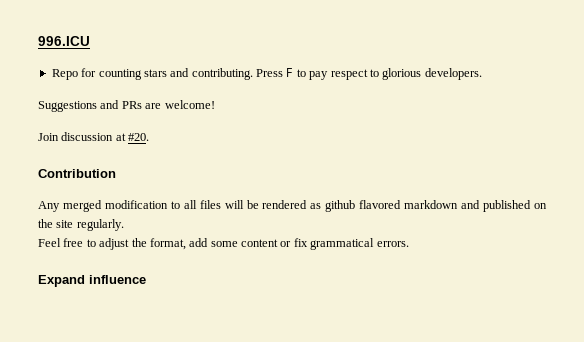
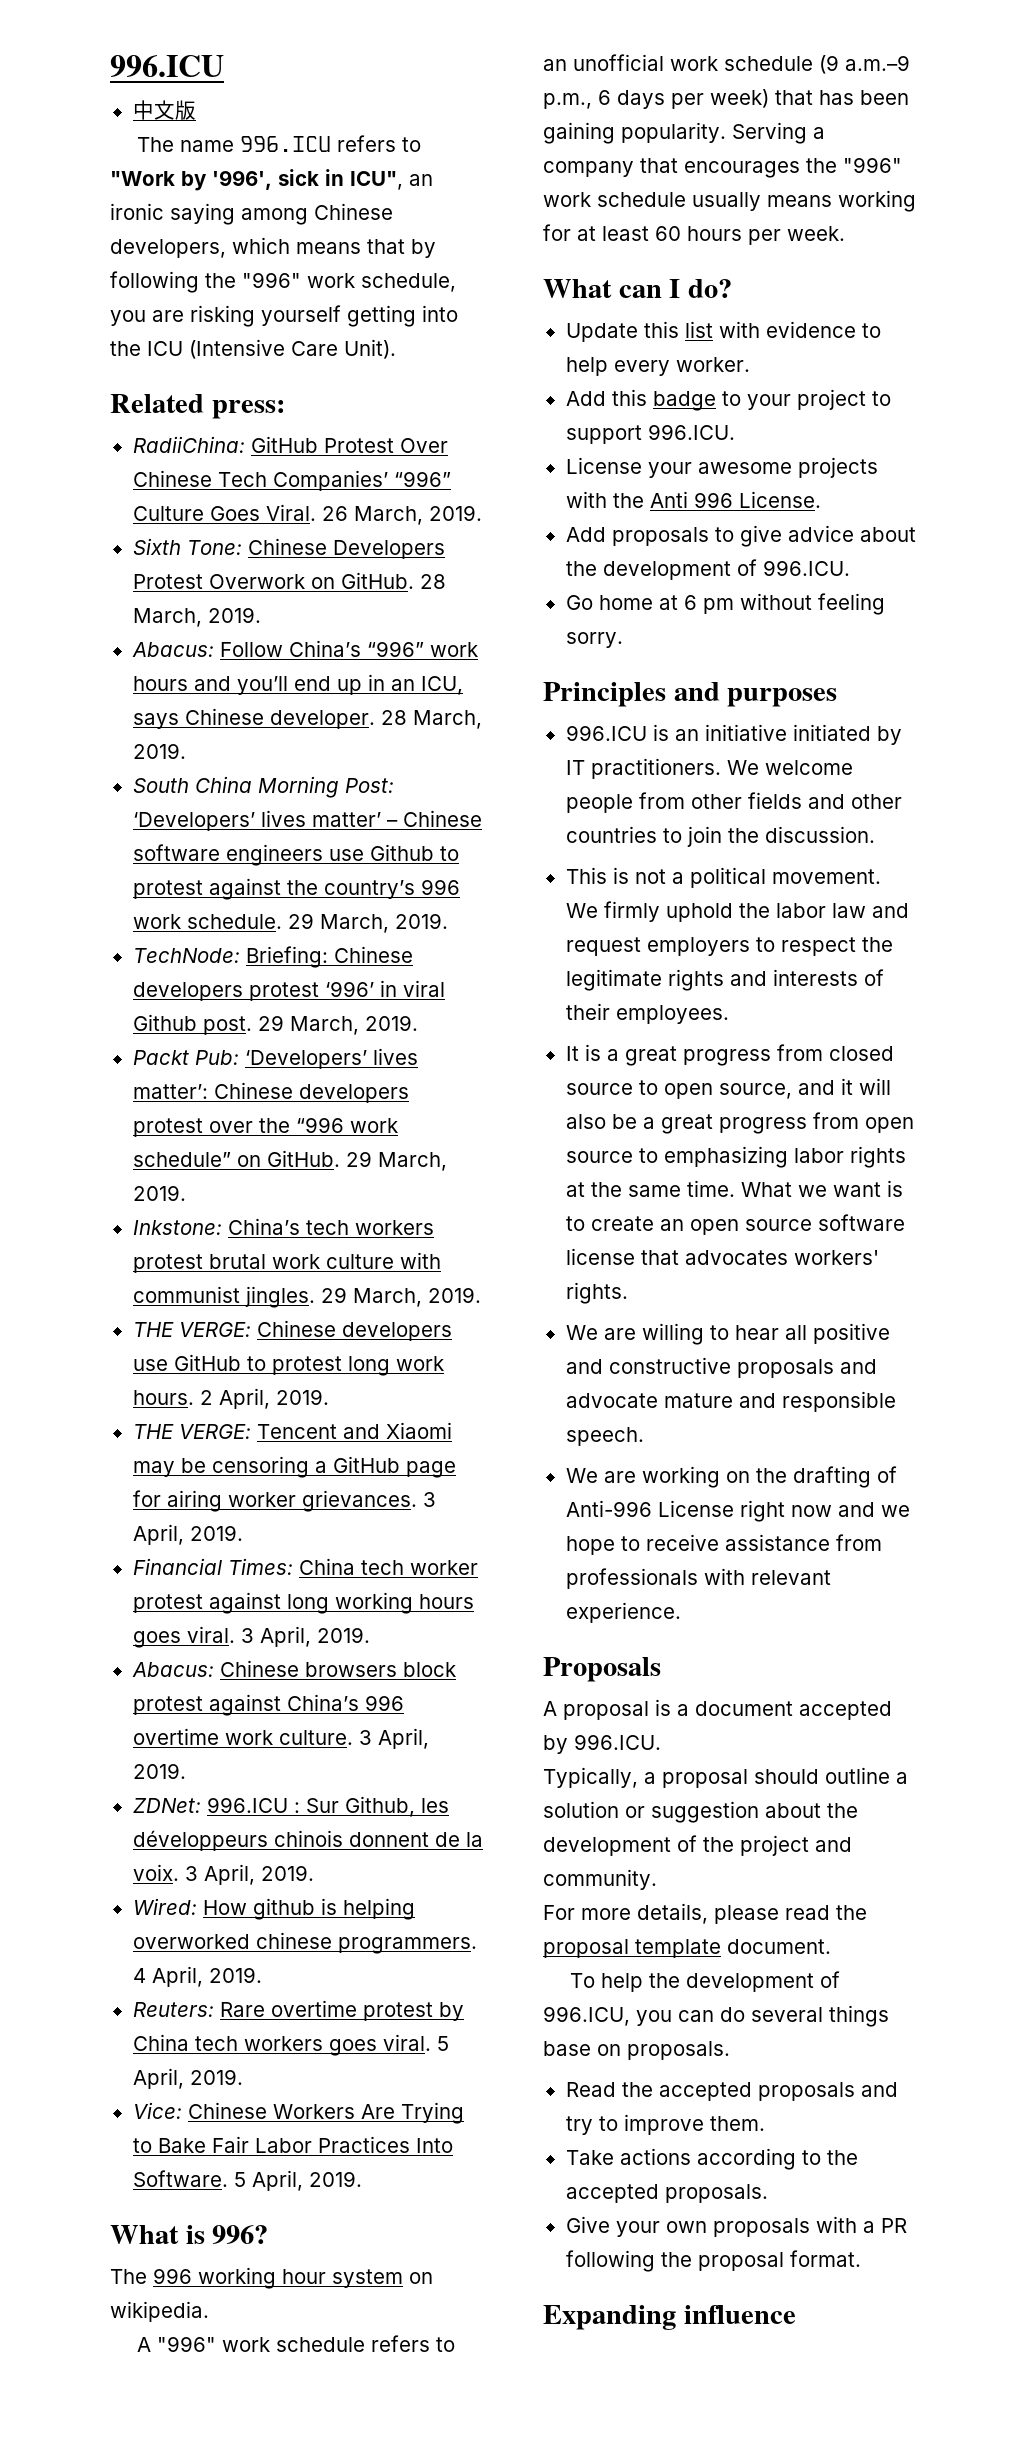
- Repo for counting stars and contributing. Press F to pay respect to glorious developers.
- Suggestions and PRs are welcome!
- Join discussion at #20.
- Contribution
- Any merged modification to all files will be rendered as github flavored markdown and published on the site regularly.
- Feel free to adjust the format, add some content or fix grammatical errors.
- Expand influence
+ 中文版
+ The name 996.ICU refers to "Work by '996', sick in ICU", an ironic saying among Chinese developers, which means that by following the "996" work schedule, you are risking yourself getting into the ICU (Intensive Care Unit).
+ Related press:
+ RadiiChina: GitHub Protest Over Chinese Tech Companies’ “996” Culture Goes Viral. 26 March, 2019.
+ Sixth Tone: Chinese Developers Protest Overwork on GitHub. 28 March, 2019.
+ Abacus: Follow China’s “996” work hours and you’ll end up in an ICU, says Chinese developer. 28 March, 2019.
+ South China Morning Post: ‘Developers’ lives matter’ – Chinese software engineers use Github to protest against the country’s 996 work schedule. 29 March, 2019.
+ TechNode: Briefing: Chinese developers protest ‘996’ in viral Github post. 29 March, 2019.
+ Packt Pub: ‘Developers’ lives matter’: Chinese developers protest over the “996 work schedule” on GitHub. 29 March, 2019.
+ Inkstone: China’s tech workers protest brutal work culture with communist jingles. 29 March, 2019.
+ THE VERGE: Chinese developers use GitHub to protest long work hours. 2 April, 2019.
+ THE VERGE: Tencent and Xiaomi may be censoring a GitHub page for airing worker grievances. 3 April, 2019.
+ Financial Times: China tech worker protest against long working hours goes viral. 3 April, 2019.
+ Abacus: Chinese browsers block protest against China’s 996 overtime work culture. 3 April, 2019.
+ ZDNet: 996.ICU : Sur Github, les développeurs chinois donnent de la voix. 3 April, 2019.
+ Wired: How github is helping overworked chinese programmers. 4 April, 2019.
+ Reuters: Rare overtime protest by China tech workers goes viral. 5 April, 2019.
+ Vice: Chinese Workers Are Trying to Bake Fair Labor Practices Into Software. 5 April, 2019.
+ What is 996?
+ The 996 working hour system on wikipedia.
+ A "996" work schedule refers to an unofficial work schedule (9 a.m.–9 p.m., 6 days per week) that has been gaining popularity. Serving a company that encourages the "996" work schedule usually means working for at least 60 hours per week.
+ What can I do?
+ Update this list with evidence to help every worker.
+ Add this badge to your project to support 996.ICU.
+ License your awesome projects with the Anti 996 License.
+ Add proposals to give advice about the development of 996.ICU.
+ Go home at 6 pm without feeling sorry.
+ Principles and purposes
+ 996.ICU is an initiative initiated by IT practitioners. We welcome people from other fields and other countries to join the discussion.
+ This is not a political movement. We firmly uphold the labor law and request employers to respect the legitimate rights and interests of their employees.
+ It is a great progress from closed source to open source, and it will also be a great progress from open source to emphasizing labor rights at the same time. What we want is to create an open source software license that advocates workers' rights.
+ We are willing to hear all positive and constructive proposals and advocate mature and responsible speech.
+ We are working on the drafting of Anti-996 License right now and we hope to receive assistance from professionals with relevant experience.
+ Proposals
+ A proposal is a document accepted by 996.ICU.
+ Typically, a proposal should outline a solution or suggestion about the development of the project and community.
+ For more details, please read the proposal template document.
+ To help the development of 996.ICU, you can do several things base on proposals.
+ Read the accepted proposals and try to improve them.
+ Take actions according to the accepted proposals.
+ Give your own proposals with a PR following the proposal format.
+ Expanding influence

